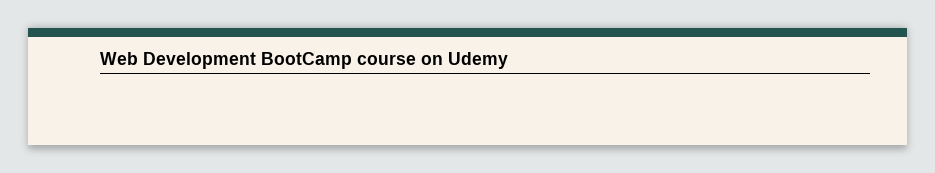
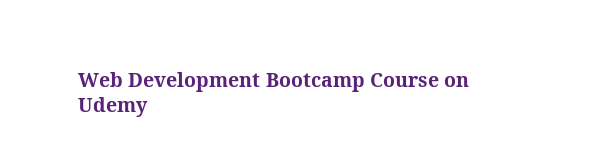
- Web Development BootCamp course on Udemy
+ Web Development Bootcamp Course on Udemy

